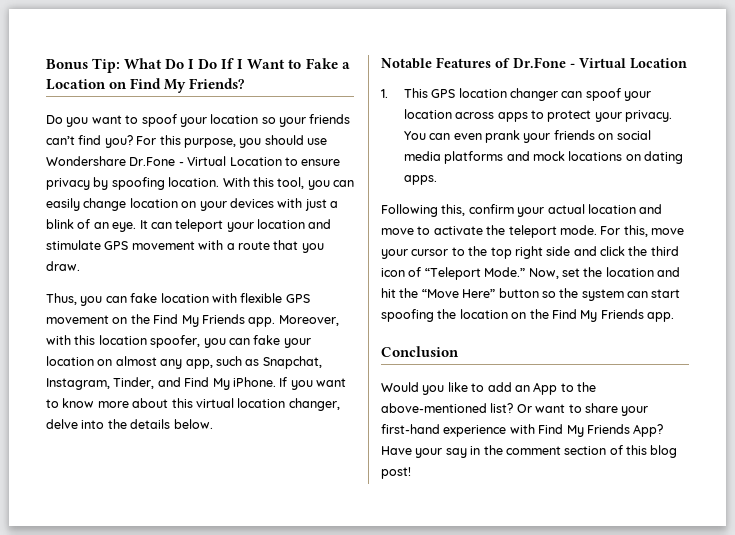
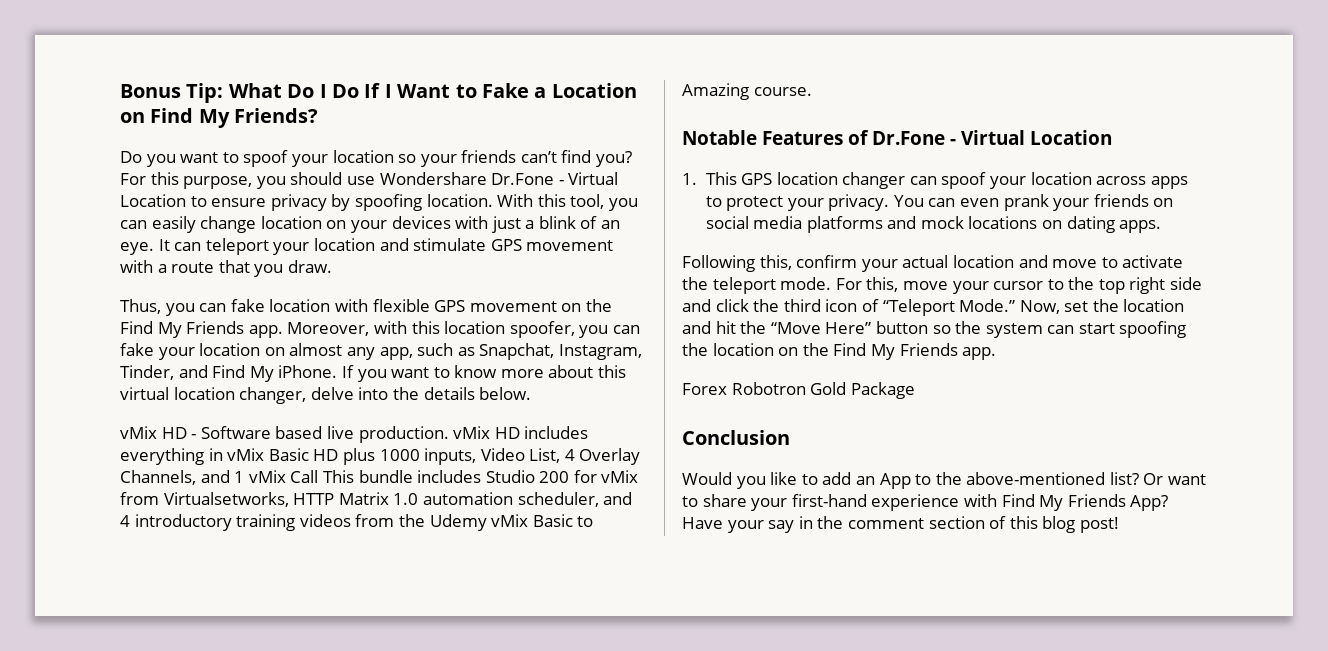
+ vMix HD - Software based live production. vMix HD includes everything in vMix Basic HD plus 1000 inputs, Video List, 4 Overlay Channels, and 1 vMix Call This bundle includes Studio 200 for vMix from Virtualsetworks, HTTP Matrix 1.0 automation scheduler, and 4 introductory training videos from the Udemy vMix Basic to Amazing course.
+ Forex Robotron Gold Package

